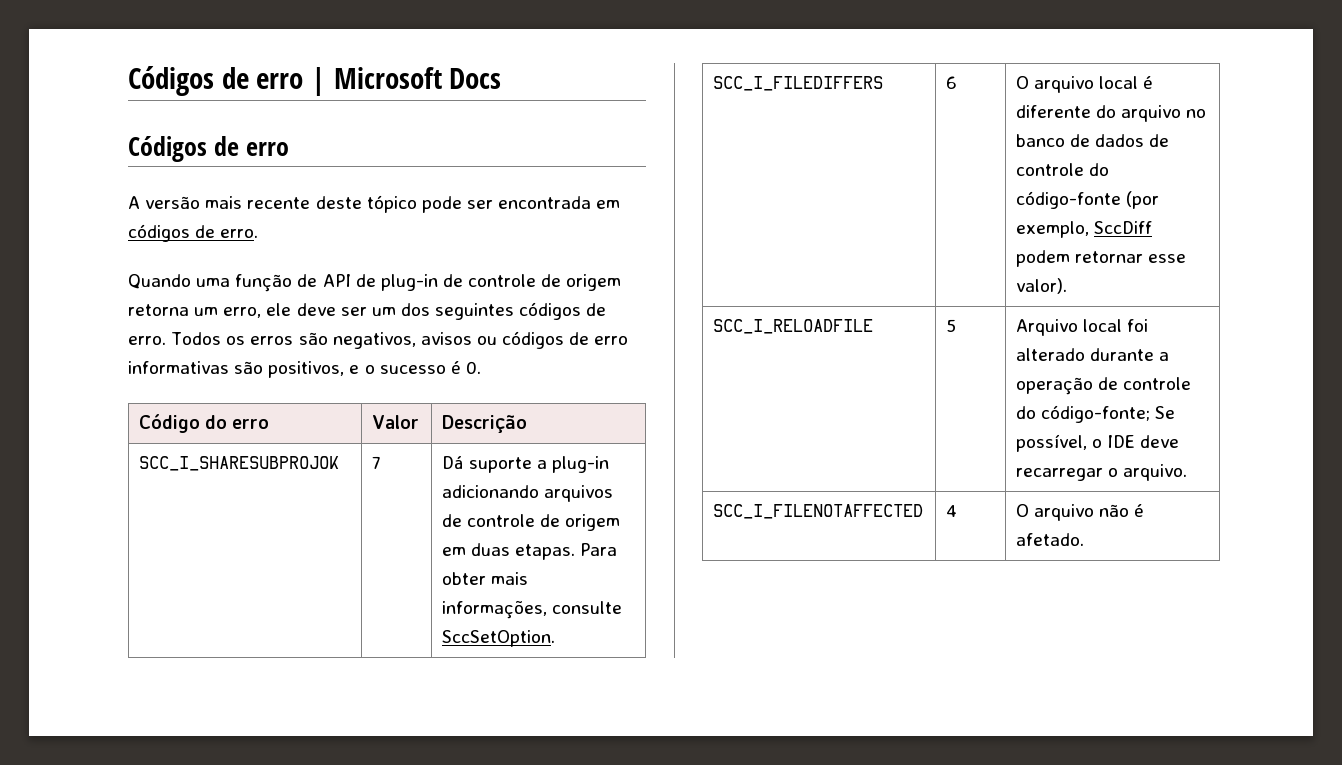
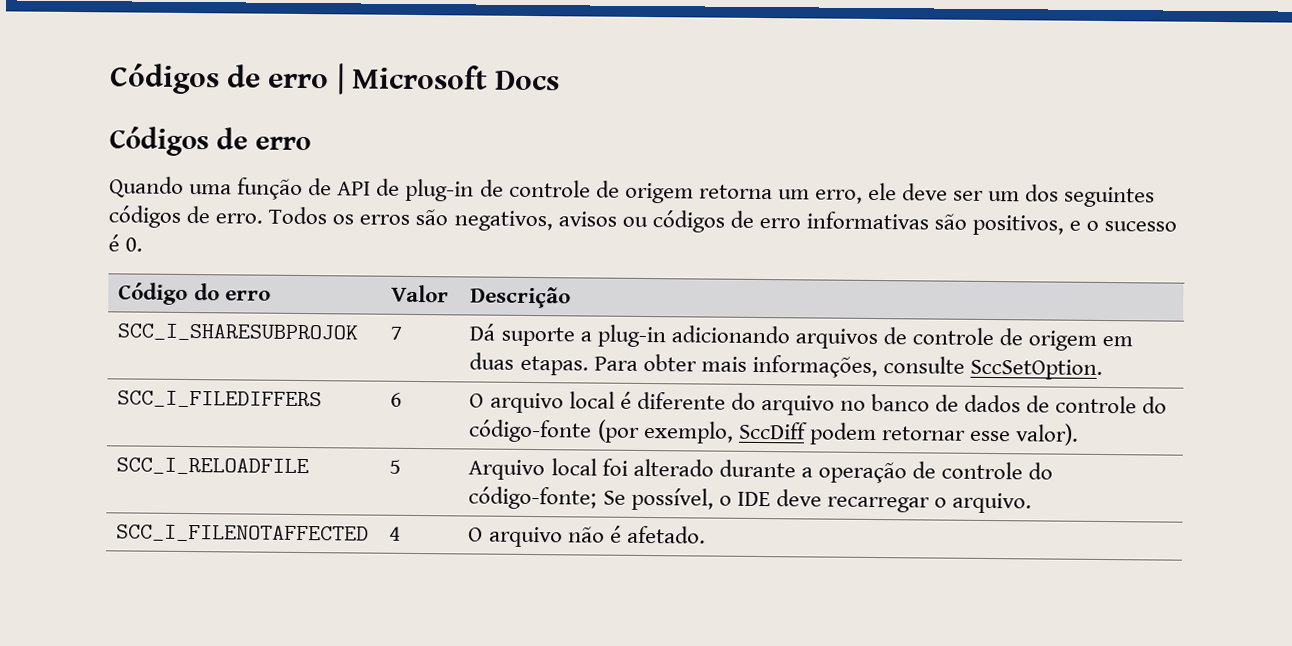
- A versão mais recente deste tópico pode ser encontrada em códigos de erro.

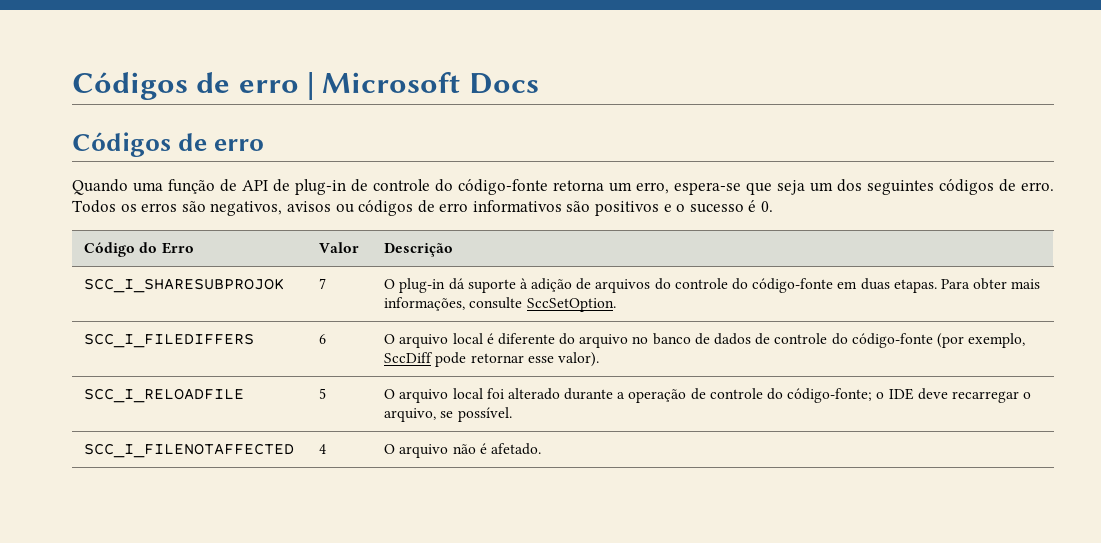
- Quando uma função de API de plug-in de controle de origem retorna um erro, ele deve ser um dos seguintes códigos de erro.
+ Quando uma função de API de plug-in de controle do código-fonte retorna um erro, espera-se que seja um dos seguintes códigos de erro.
- Todos os erros são negativos, avisos ou códigos de erro informativas são positivos, e o sucesso é 0.
+ Todos os erros são negativos, avisos ou códigos de erro informativos são positivos e o sucesso é 0.
- Código do erro | Valor | Descrição
+ Código do Erro | Valor | Descrição
- SCC_I_SHARESUBPROJOK | 7 | Dá suporte a plug-in adicionando arquivos de controle de origem em duas etapas. Para obter mais informações, consulte SccSetOption.
+ SCC_I_SHARESUBPROJOK | 7 | O plug-in dá suporte à adição de arquivos do controle do código-fonte em duas etapas. Para obter mais informações, consulte SccSetOption.
- SCC_I_FILEDIFFERS | 6 | O arquivo local é diferente do arquivo no banco de dados de controle do código-fonte (por exemplo, SccDiff podem retornar esse valor).
+ SCC_I_FILEDIFFERS | 6 | O arquivo local é diferente do arquivo no banco de dados de controle do código-fonte (por exemplo, SccDiff pode retornar esse valor).
- SCC_I_RELOADFILE | 5 | Arquivo local foi alterado durante a operação de controle do código-fonte; Se possível, o IDE deve recarregar o arquivo.
+ SCC_I_RELOADFILE | 5 | O arquivo local foi alterado durante a operação de controle do código-fonte; o IDE deve recarregar o arquivo, se possível.

